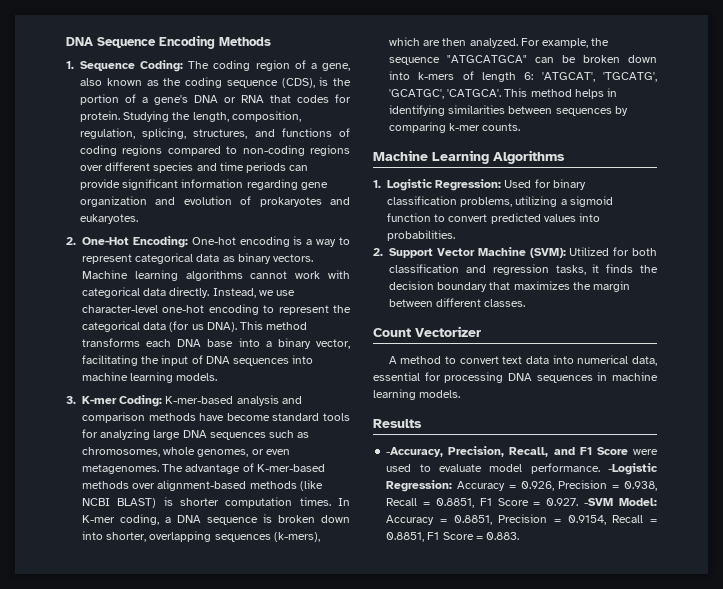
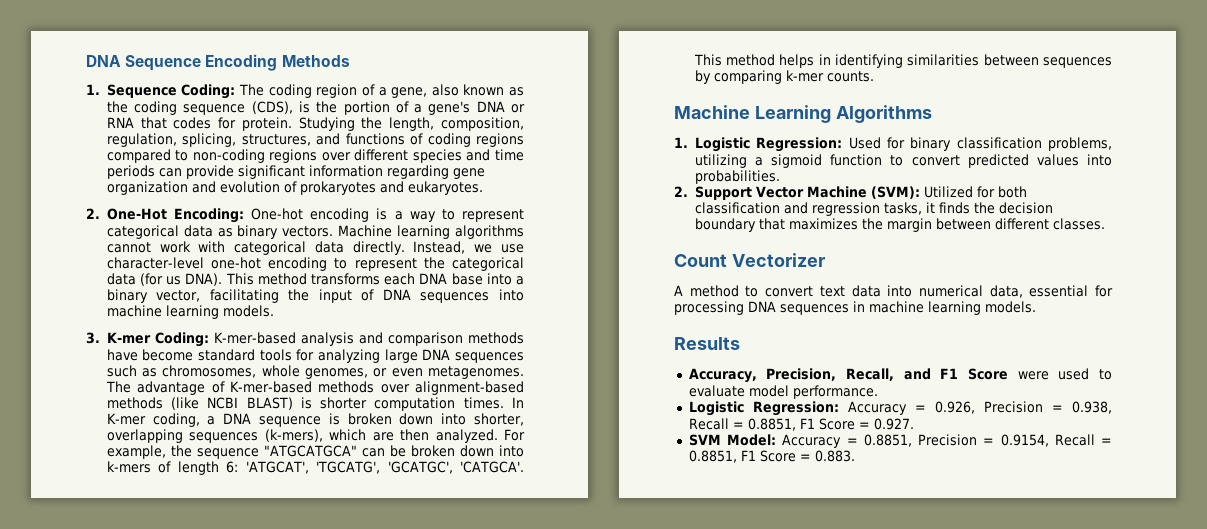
- -Accuracy, Precision, Recall, and F1 Score were used to evaluate model performance. -Logistic Regression: Accuracy = 0.926, Precision = 0.938, Recall = 0.8851, F1 Score = 0.927. -SVM Model: Accuracy = 0.8851, Precision = 0.9154, Recall = 0.8851, F1 Score = 0.883.
+ Accuracy, Precision, Recall, and F1 Score were used to evaluate model performance.
+ Logistic Regression: Accuracy = 0.926, Precision = 0.938, Recall = 0.8851, F1 Score = 0.927.
+ SVM Model: Accuracy = 0.8851, Precision = 0.9154, Recall = 0.8851, F1 Score = 0.883.

